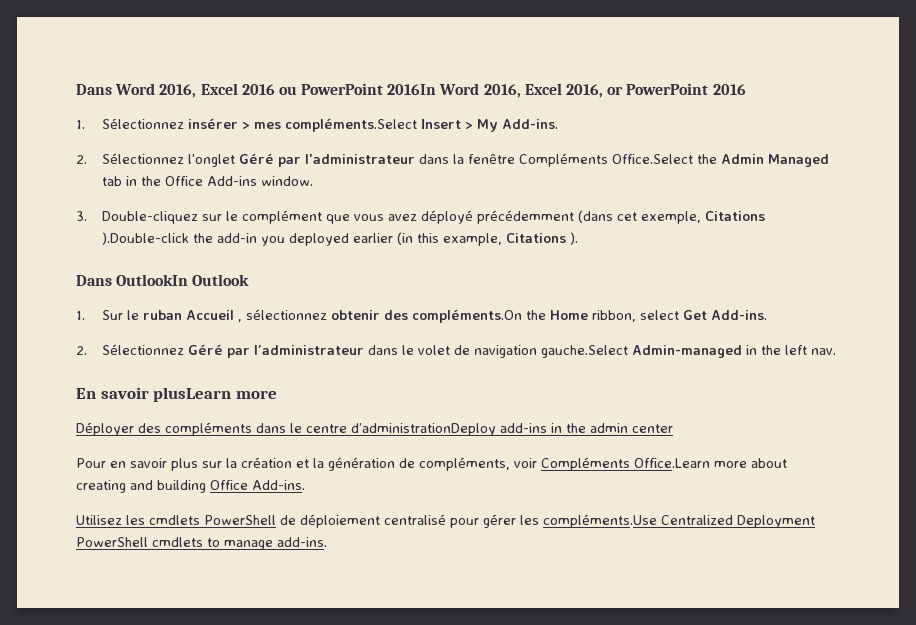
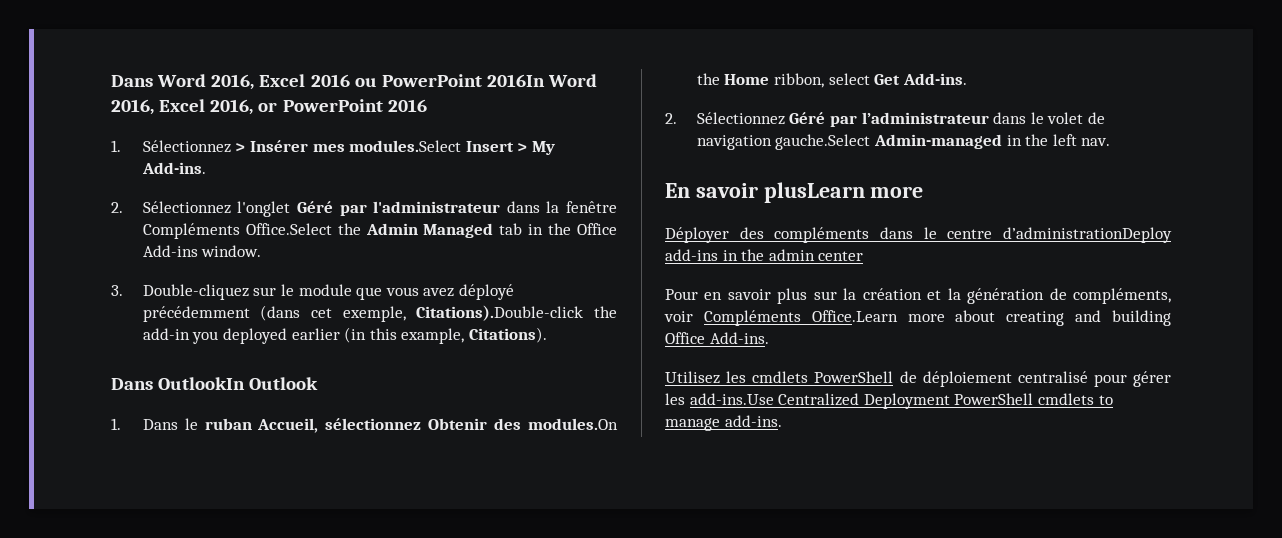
- 1. Sélectionnez insérer > mes compléments.Select Insert > My Add-ins.
+ 1. Sélectionnez > Insérer mes modules.Select Insert > My Add-ins.
- 3. Double-cliquez sur le complément que vous avez déployé précédemment (dans cet exemple, Citations ).Double-click the add-in you deployed earlier (in this example, Citations ).
+ 3. Double-cliquez sur le module que vous avez déployé précédemment (dans cet exemple, Citations).Double-click the add-in you deployed earlier (in this example, Citations).
- 1. Sur le ruban Accueil , sélectionnez obtenir des compléments.On the Home ribbon, select Get Add-ins.
+ 1. Dans le ruban Accueil, sélectionnez Obtenir des modules.On the Home ribbon, select Get Add-ins.
- Utilisez les cmdlets PowerShell de déploiement centralisé pour gérer les compléments.Use Centralized Deployment PowerShell cmdlets to manage add-ins.
+ Utilisez les cmdlets PowerShell de déploiement centralisé pour gérer les add-ins.Use Centralized Deployment PowerShell cmdlets to manage add-ins.

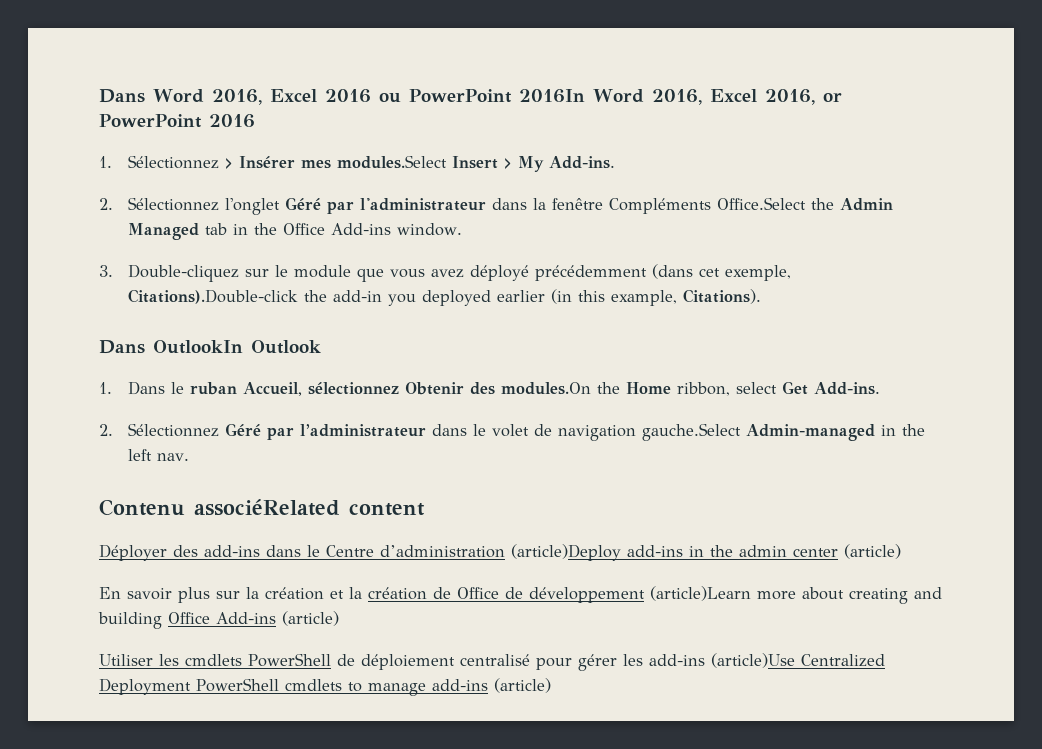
- En savoir plusLearn more
+ Contenu associéRelated content
- Déployer des compléments dans le centre d’administrationDeploy add-ins in the admin center
- Pour en savoir plus sur la création et la génération de compléments, voir Compléments Office.Learn more about creating and building Office Add-ins.
- Utilisez les cmdlets PowerShell de déploiement centralisé pour gérer les add-ins.Use Centralized Deployment PowerShell cmdlets to manage add-ins.
+ Déployer des add-ins dans le Centre d’administration (article)Deploy add-ins in the admin center (article)
+ En savoir plus sur la création et la création de Office de développement (article)Learn more about creating and building Office Add-ins (article)
+ Utiliser les cmdlets PowerShell de déploiement centralisé pour gérer les add-ins (article)Use Centralized Deployment PowerShell cmdlets to manage add-ins (article)

